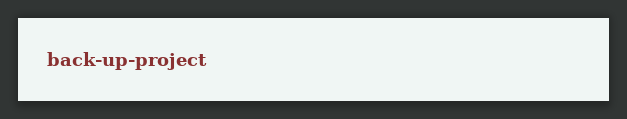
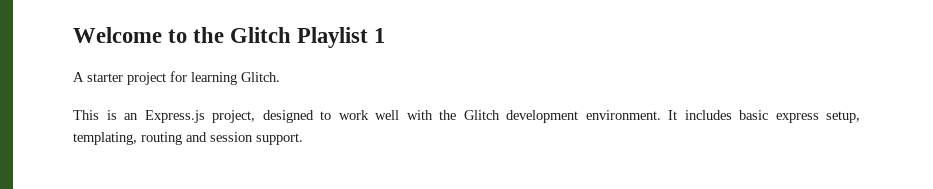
- back-up-project
+ Welcome to the Glitch Playlist 1
+ A starter project for learning Glitch.
+ This is an Express.js project, designed to work well with the Glitch development environment. It includes basic express setup, templating, routing and session support.

